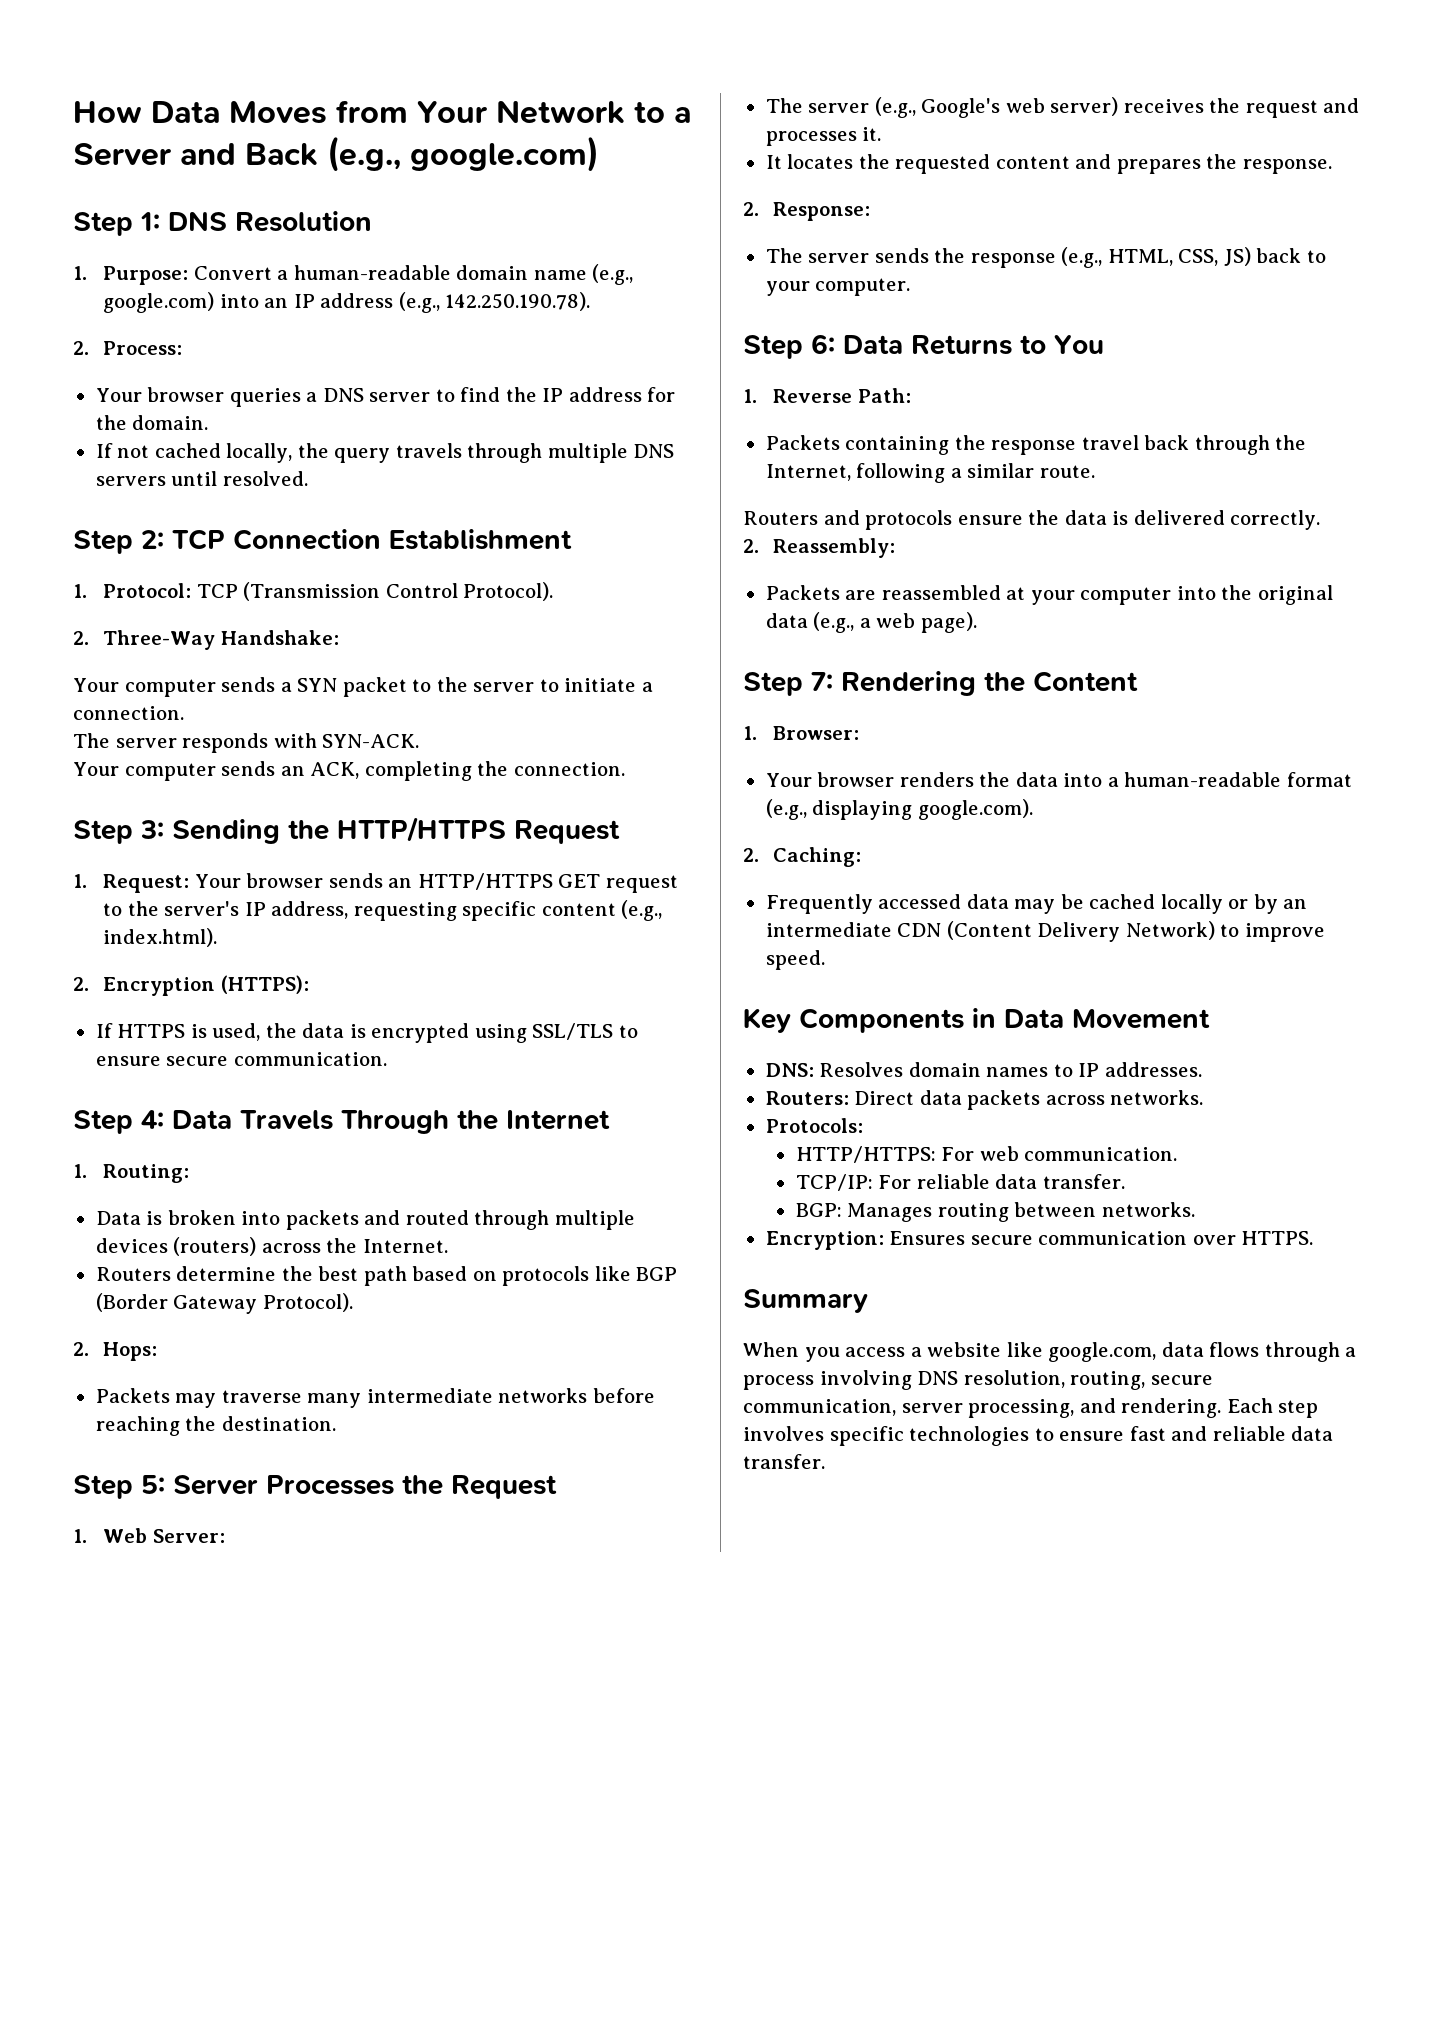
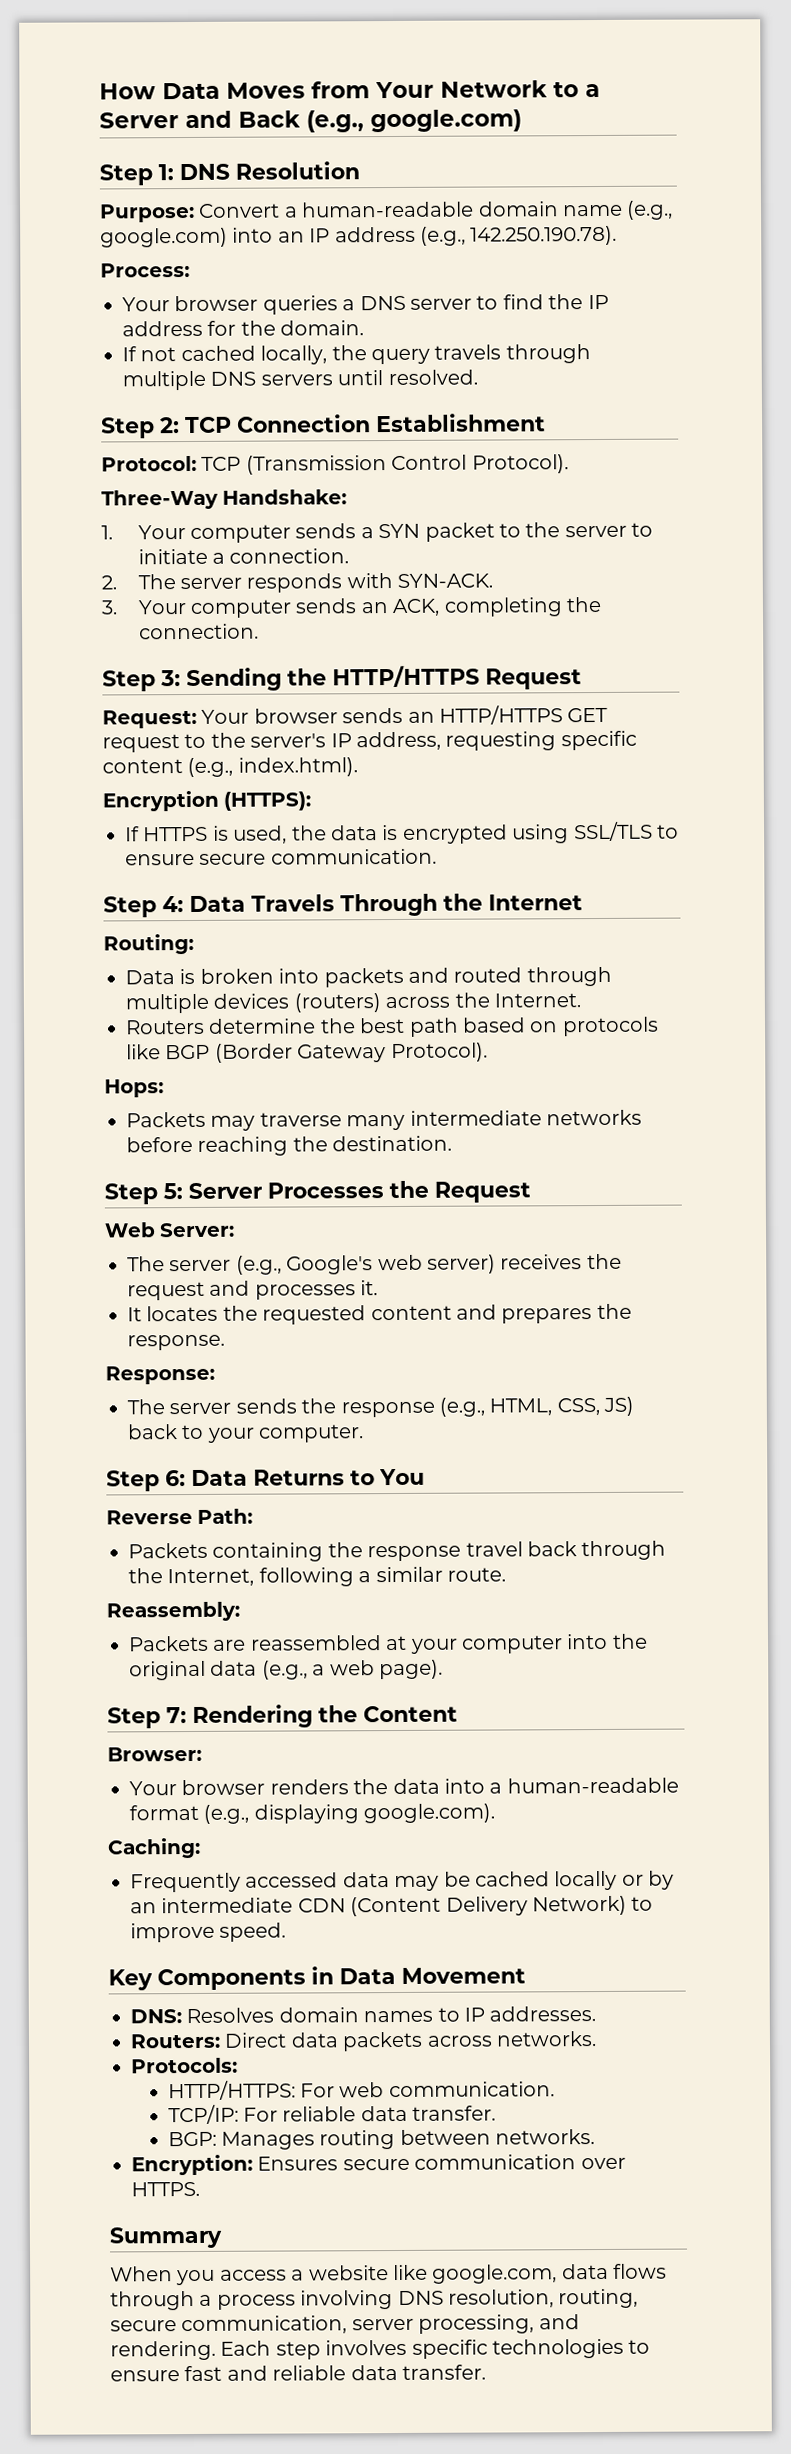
- 1. Purpose: Convert a human-readable domain name (e.g., google.com) into an IP address (e.g., 142.250.190.78).
+ Purpose: Convert a human-readable domain name (e.g., google.com) into an IP address (e.g., 142.250.190.78).
- 2. Process:
+ Process:
- 1. Protocol: TCP (Transmission Control Protocol).
+ Protocol: TCP (Transmission Control Protocol).
- 2. Three-Way Handshake:
+ Three-Way Handshake:
- Your computer sends a SYN packet to the server to initiate a connection.
+ 1. Your computer sends a SYN packet to the server to initiate a connection.
- The server responds with SYN-ACK.
+ 2. The server responds with SYN-ACK.
- Your computer sends an ACK, completing the connection.
+ 3. Your computer sends an ACK, completing the connection.
- 1. Request: Your browser sends an HTTP/HTTPS GET request to the server's IP address, requesting specific content (e.g., index.html).
+ Request: Your browser sends an HTTP/HTTPS GET request to the server's IP address, requesting specific content (e.g., index.html).
- 2. Encryption (HTTPS):
+ Encryption (HTTPS):
- 1. Routing:
+ Routing:
- 2. Hops:
+ Hops:
- 1. Web Server:
+ Web Server:
- 2. Response:
+ Response:
- 1. Reverse Path:
+ Reverse Path:
- Routers and protocols ensure the data is delivered correctly.
- 2. Reassembly:
+ Reassembly:
- 1. Browser:
+ Browser:
- 2. Caching:
+ Caching:

